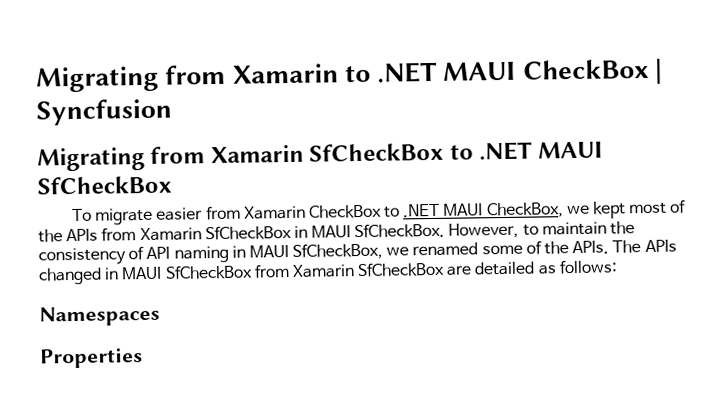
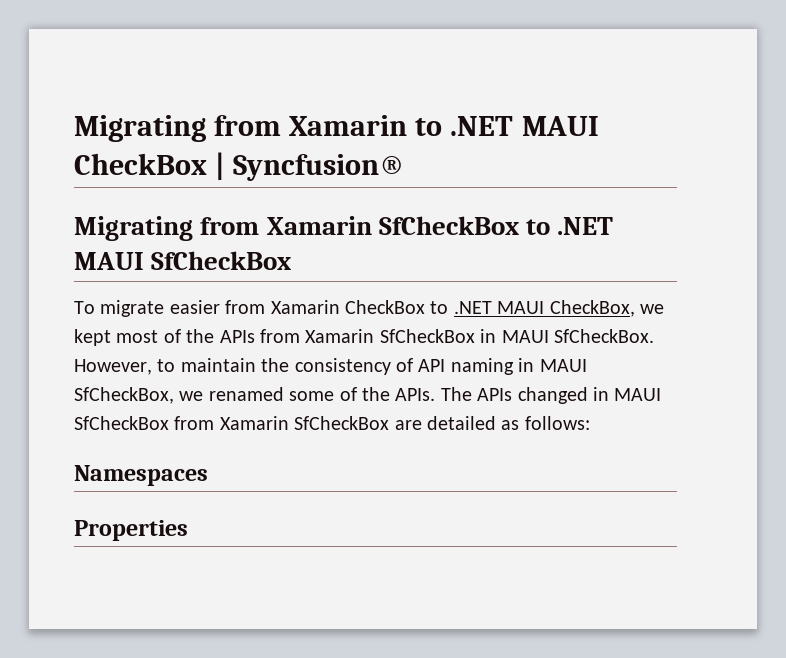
- Migrating from Xamarin to .NET MAUI CheckBox | Syncfusion
+ Migrating from Xamarin to .NET MAUI CheckBox | Syncfusion®

